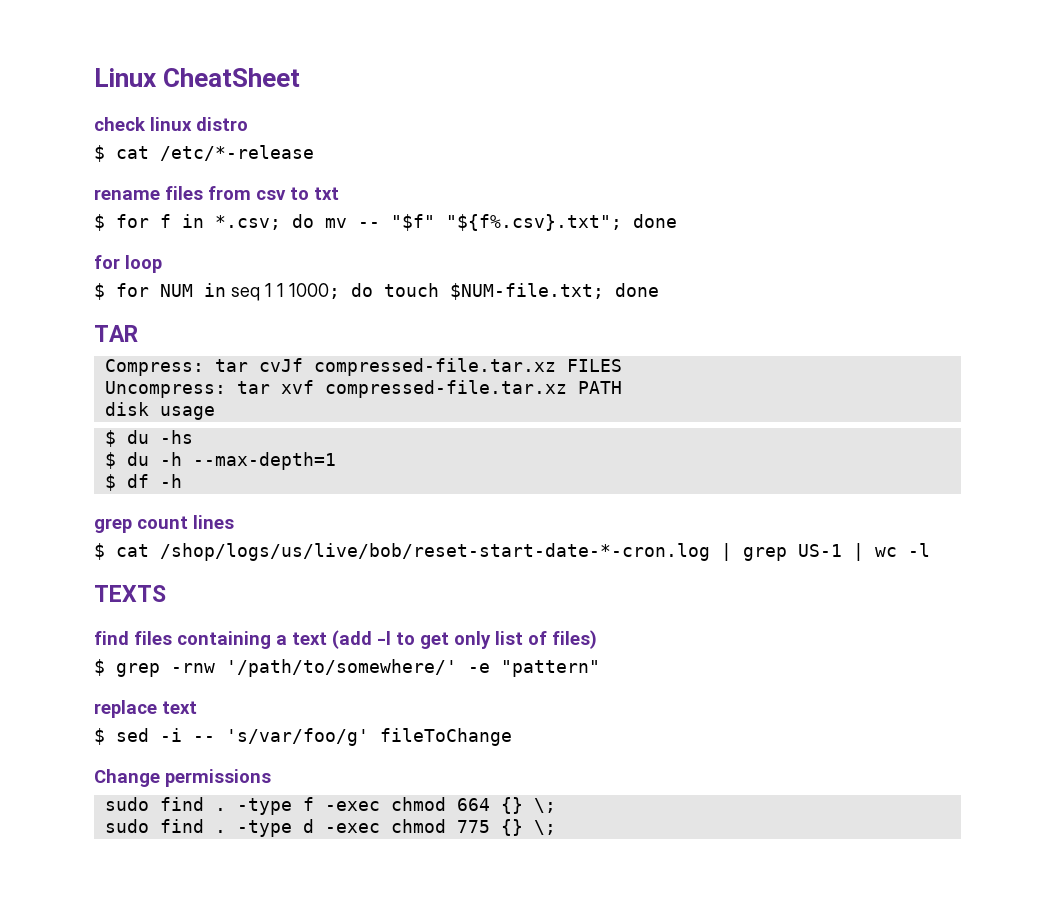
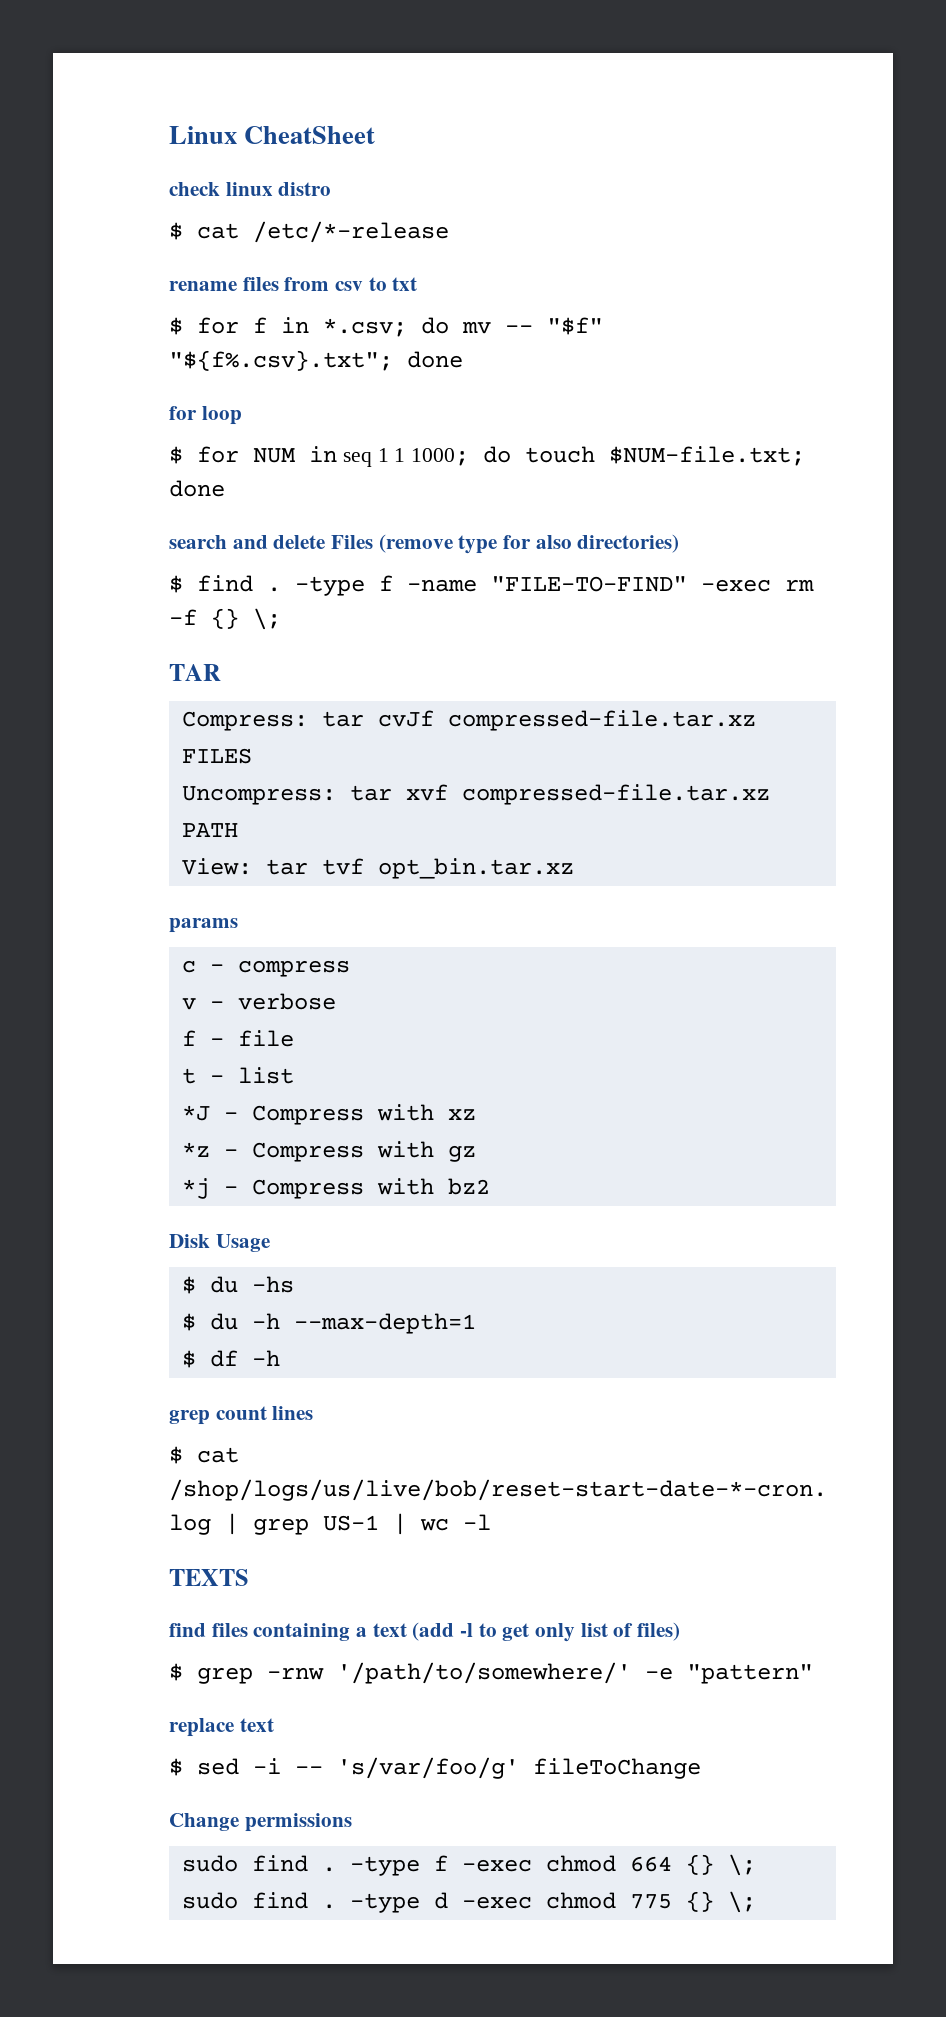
+ search and delete Files (remove type for also directories)
+ $ find . -type f -name "FILE-TO-FIND" -exec rm -f {} \;
- disk usage
+ View: tar tvf opt_bin.tar.xz
+ params
+ c - compress
+ v - verbose
+ f - file
+ t - list
+ *J - Compress with xz
+ *z - Compress with gz
+ *j - Compress with bz2
+ Disk Usage

